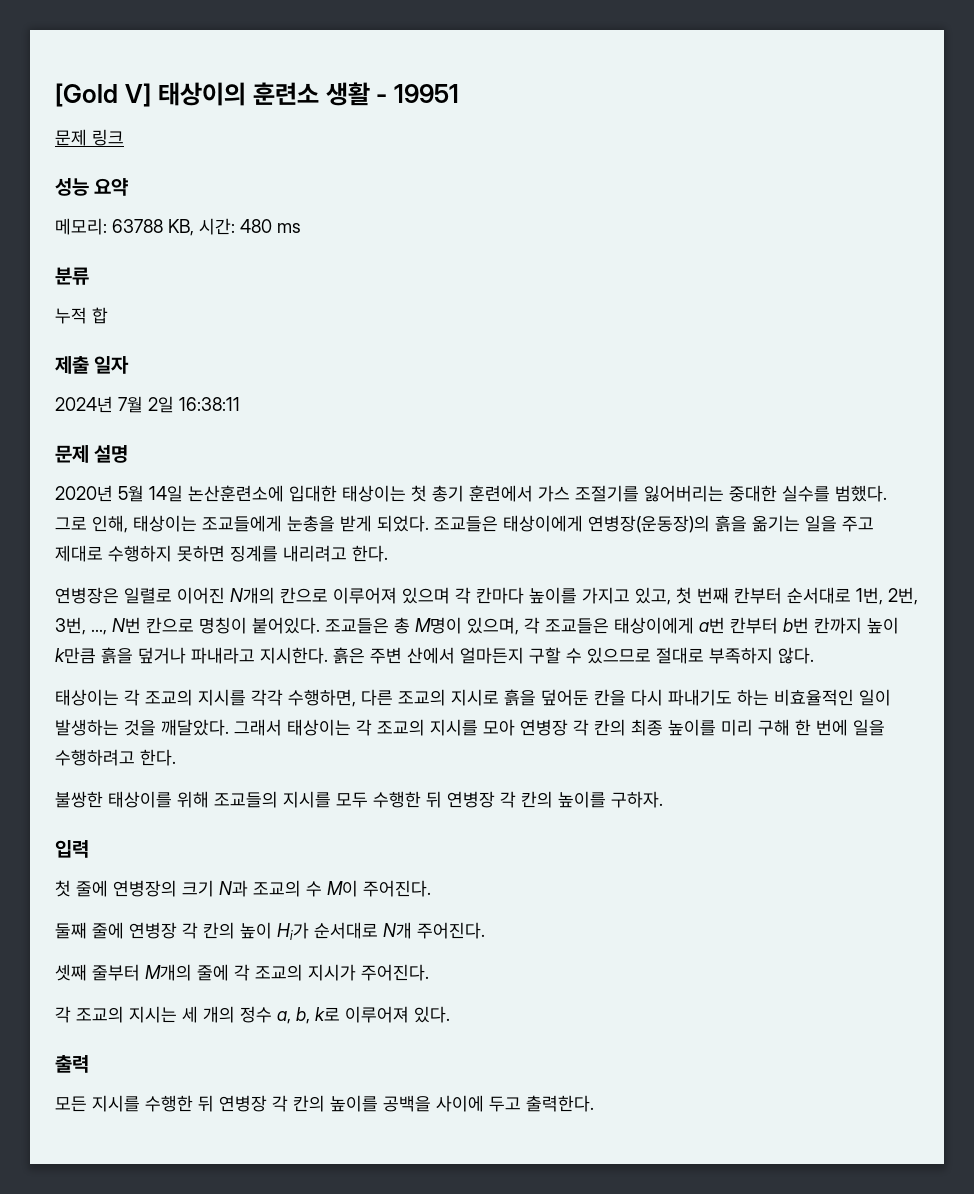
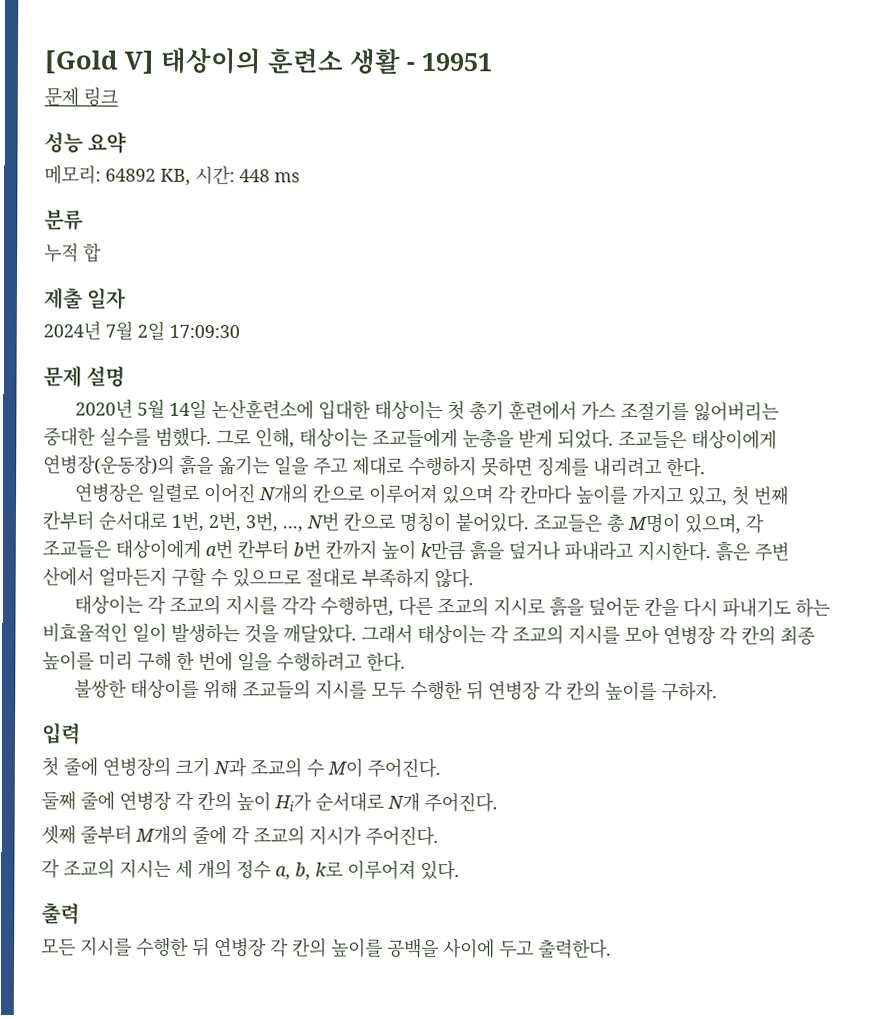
- 메모리: 63788 KB, 시간: 480 ms
+ 메모리: 64892 KB, 시간: 448 ms
- 2024년 7월 2일 16:38:11
+ 2024년 7월 2일 17:09:30

